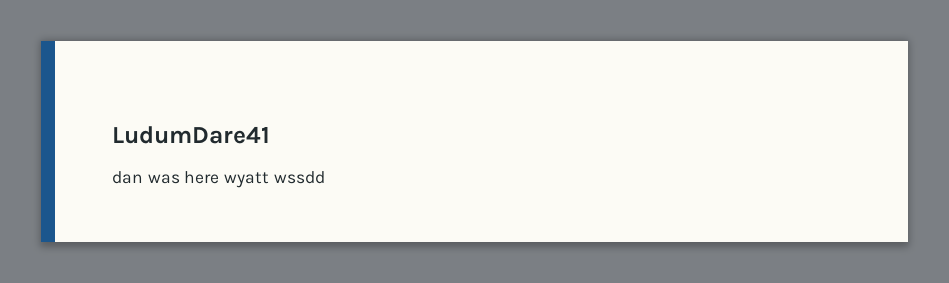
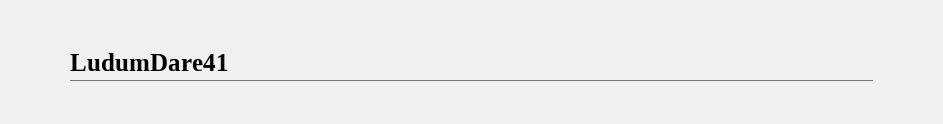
- dan was here wyatt wssdd

